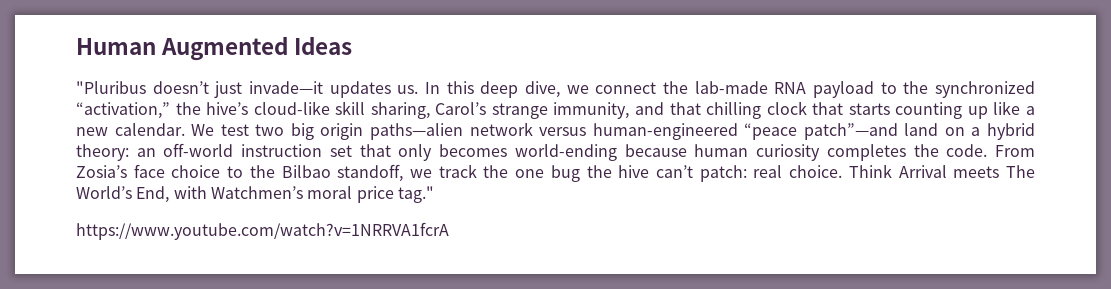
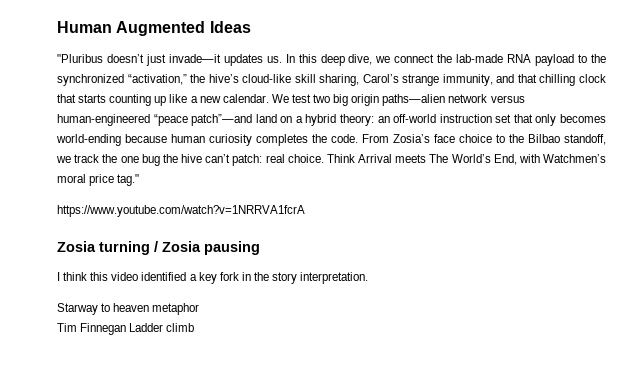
+ Zosia turning / Zosia pausing
+ I think this video identified a key fork in the story interpretation.
+ Starway to heaven metaphor
+ Tim Finnegan Ladder climb

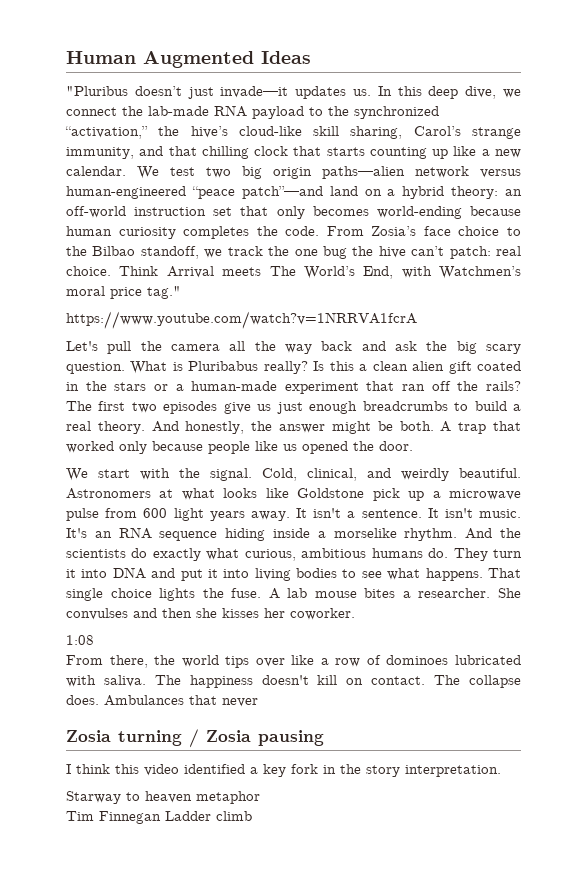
+ Let's pull the camera all the way back and ask the big scary question. What is Pluribabus really? Is this a clean alien gift coated in the stars or a human-made experiment that ran off the rails? The first two episodes give us just enough breadcrumbs to build a real theory. And honestly, the answer might be both. A trap that worked only because people like us opened the door.
+ We start with the signal. Cold, clinical, and weirdly beautiful. Astronomers at what looks like Goldstone pick up a microwave pulse from 600 light years away. It isn't a sentence. It isn't music. It's an RNA sequence hiding inside a morselike rhythm. And the scientists do exactly what curious, ambitious humans do. They turn it into DNA and put it into living bodies to see what happens. That single choice lights the fuse. A lab mouse bites a researcher. She convulses and then she kisses her coworker.
+ 1:08
+ From there, the world tips over like a row of dominoes lubricated with saliva. The happiness doesn't kill on contact. The collapse does. Ambulances that never

